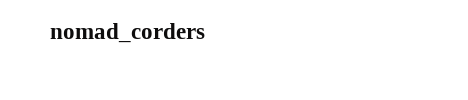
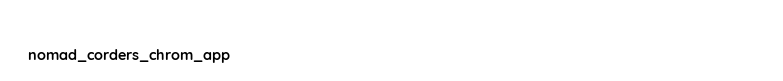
- nomad_corders
+ nomad_corders_chrom_app

